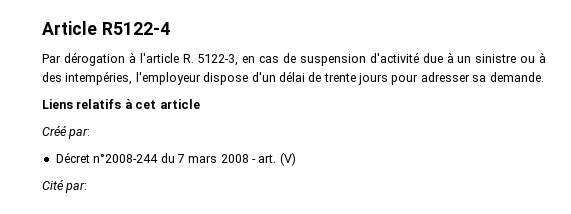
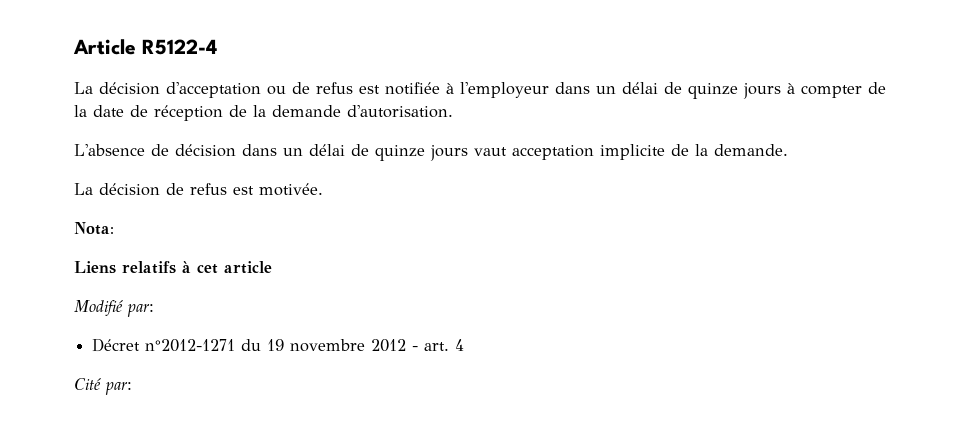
- Par dérogation à l'article R. 5122-3, en cas de suspension d'activité due à un sinistre ou à des intempéries, l'employeur dispose d'un délai de trente jours pour adresser sa demande.
+ La décision d'acceptation ou de refus est notifiée à l'employeur dans un délai de quinze jours à compter de la date de réception de la demande d'autorisation.
+ L'absence de décision dans un délai de quinze jours vaut acceptation implicite de la demande.
+ La décision de refus est motivée.
+ Nota:
- Créé par:
+ Modifié par:
- Décret n°2008-244 du 7 mars 2008 - art. (V)
+ Décret n°2012-1271 du 19 novembre 2012 - art. 4

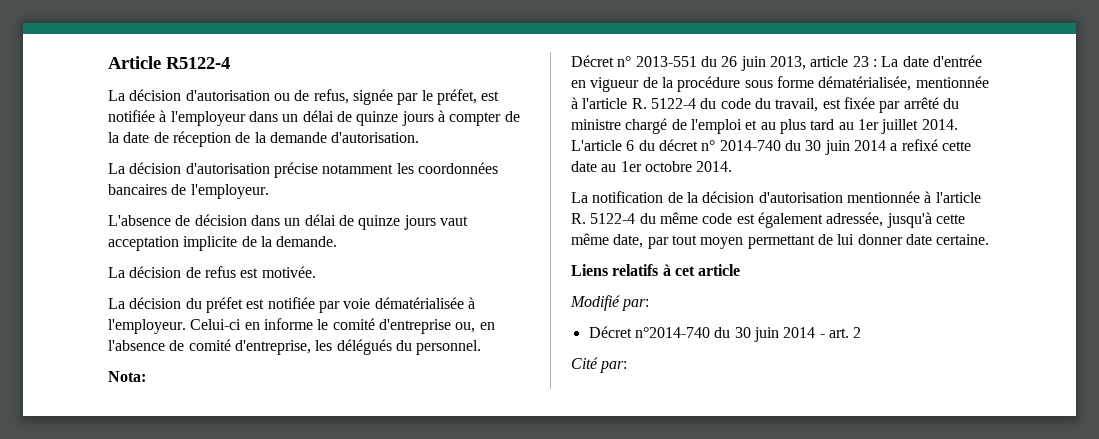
- La décision d'acceptation ou de refus est notifiée à l'employeur dans un délai de quinze jours à compter de la date de réception de la demande d'autorisation.
+ La décision d'autorisation ou de refus, signée par le préfet, est notifiée à l'employeur dans un délai de quinze jours à compter de la date de réception de la demande d'autorisation.
+ La décision d'autorisation précise notamment les coordonnées bancaires de l'employeur.
+ La décision du préfet est notifiée par voie dématérialisée à l'employeur. Celui-ci en informe le comité d'entreprise ou, en l'absence de comité d'entreprise, les délégués du personnel.
  Nota:
+ Décret n° 2013-551 du 26 juin 2013, article 23 : La date d'entrée en vigueur de la procédure sous forme dématérialisée, mentionnée à l'article R. 5122-4 du code du travail, est fixée par arrêté du ministre chargé de l'emploi et au plus tard au 1er juillet 2014. L'article 6 du décret n° 2014-740 du 30 juin 2014 a refixé cette date au 1er octobre 2014.
+ La notification de la décision d'autorisation mentionnée à l'article R. 5122-4 du même code est également adressée, jusqu'à cette même date, par tout moyen permettant de lui donner date certaine.
- Décret n°2012-1271 du 19 novembre 2012 - art. 4
+ Décret n°2014-740 du 30 juin 2014 - art. 2

